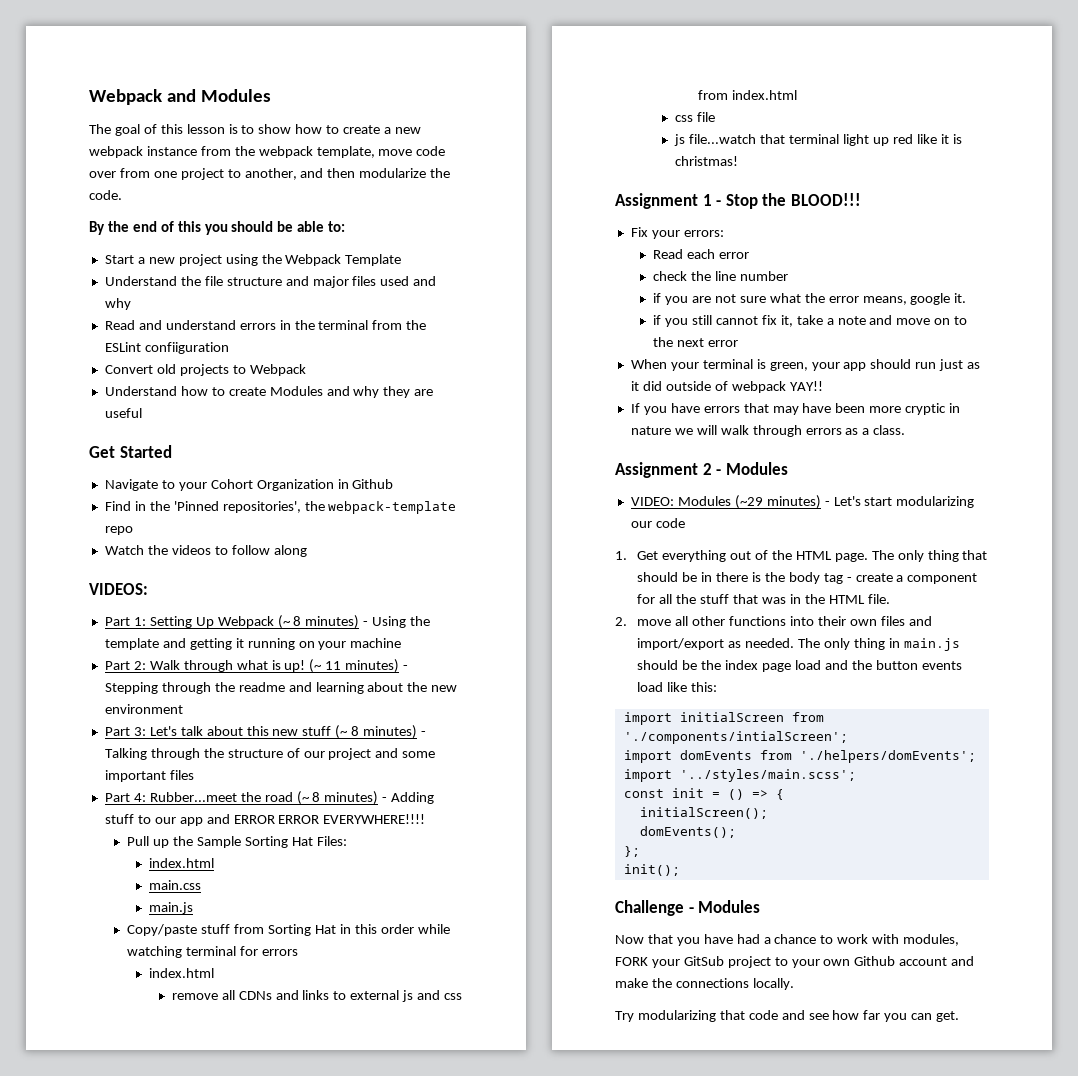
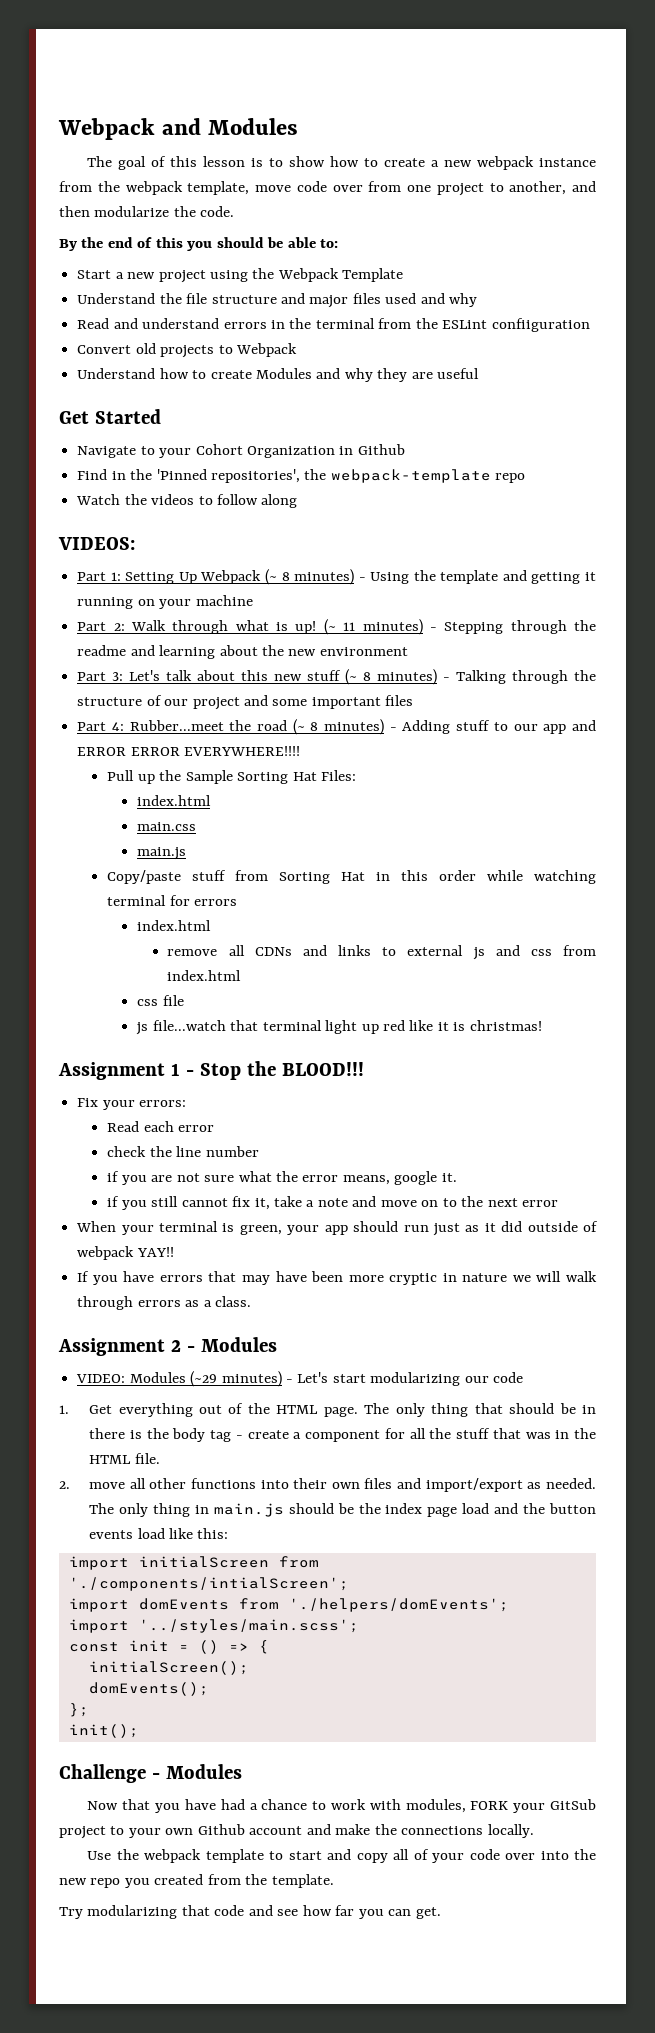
+ Use the webpack template to start and copy all of your code over into the new repo you created from the template.

